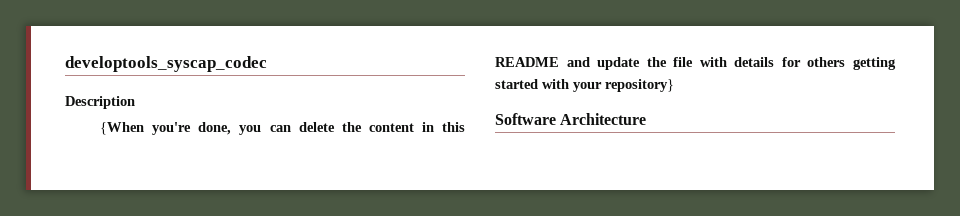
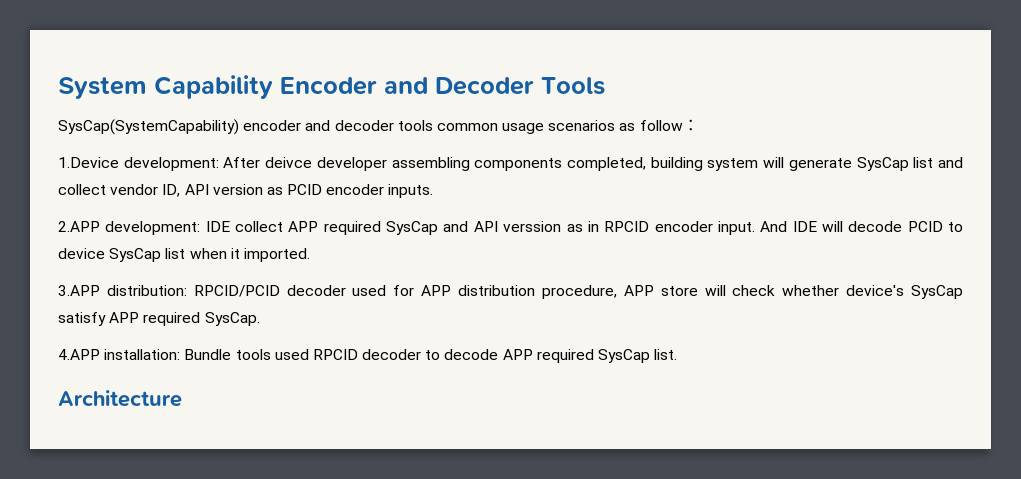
- developtools_syscap_codec
- Description
- {When you're done, you can delete the content in this README and update the file with details for others getting started with your repository}
- Software Architecture
+ System Capability Encoder and Decoder Tools
+ SysCap(SystemCapability) encoder and decoder tools common usage scenarios as follow：
+ 1.Device development: After deivce developer assembling components completed, building system will generate SysCap list and collect vendor ID, API version as PCID encoder inputs.
+ 2.APP development: IDE collect APP required SysCap and API verssion as in RPCID encoder input. And IDE will decode PCID to device SysCap list when it imported.
+ 3.APP distribution: RPCID/PCID decoder used for APP distribution procedure, APP store will check whether device's SysCap satisfy APP required SysCap.
+ 4.APP installation: Bundle tools used RPCID decoder to decode APP required SysCap list.
+ Architecture

